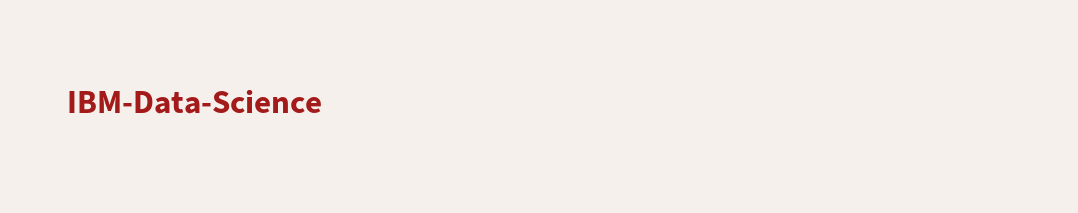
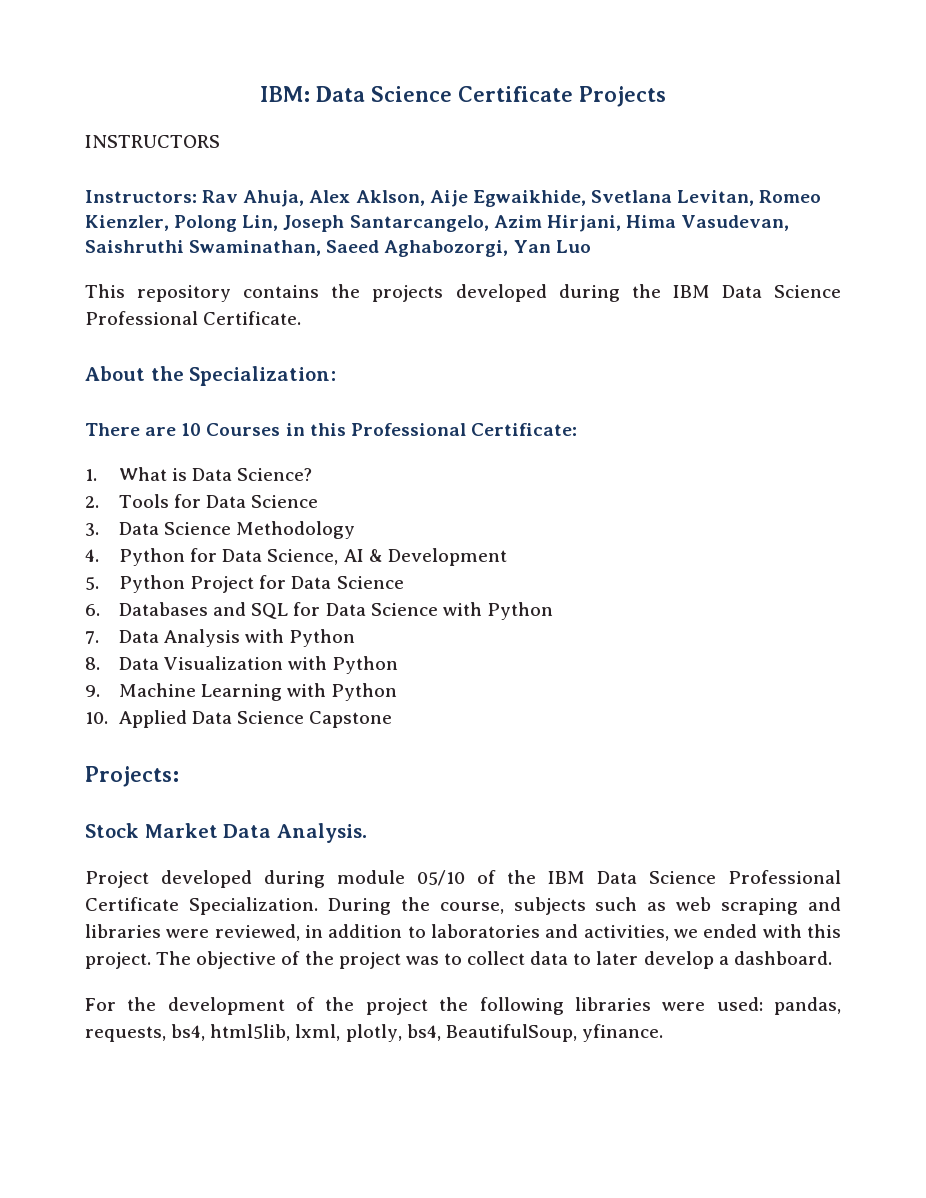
- IBM-Data-Science
+ IBM: Data Science Certificate Projects
+ INSTRUCTORS
+ Instructors: Rav Ahuja, Alex Aklson, Aije Egwaikhide, Svetlana Levitan, Romeo Kienzler, Polong Lin, Joseph Santarcangelo, Azim Hirjani, Hima Vasudevan, Saishruthi Swaminathan, Saeed Aghabozorgi, Yan Luo
+ This repository contains the projects developed during the IBM Data Science Professional Certificate.
+ About the Specialization:
+ There are 10 Courses in this Professional Certificate:
+ 1. What is Data Science?
+ 2. Tools for Data Science
+ 3. Data Science Methodology
+ 4. Python for Data Science, AI & Development
+ 5. Python Project for Data Science
+ 6. Databases and SQL for Data Science with Python
+ 7. Data Analysis with Python
+ 8. Data Visualization with Python
+ 9. Machine Learning with Python
+ 10. Applied Data Science Capstone
+ Projects:
+ Stock Market Data Analysis.
+ Project developed during module 05/10 of the IBM Data Science Professional Certificate Specialization. During the course, subjects such as web scraping and libraries were reviewed, in addition to laboratories and activities, we ended with this project. The objective of the project was to collect data to later develop a dashboard.
+ For the development of the project the following libraries were used: pandas, requests, bs4, html5lib, lxml, plotly, bs4, BeautifulSoup, yfinance.

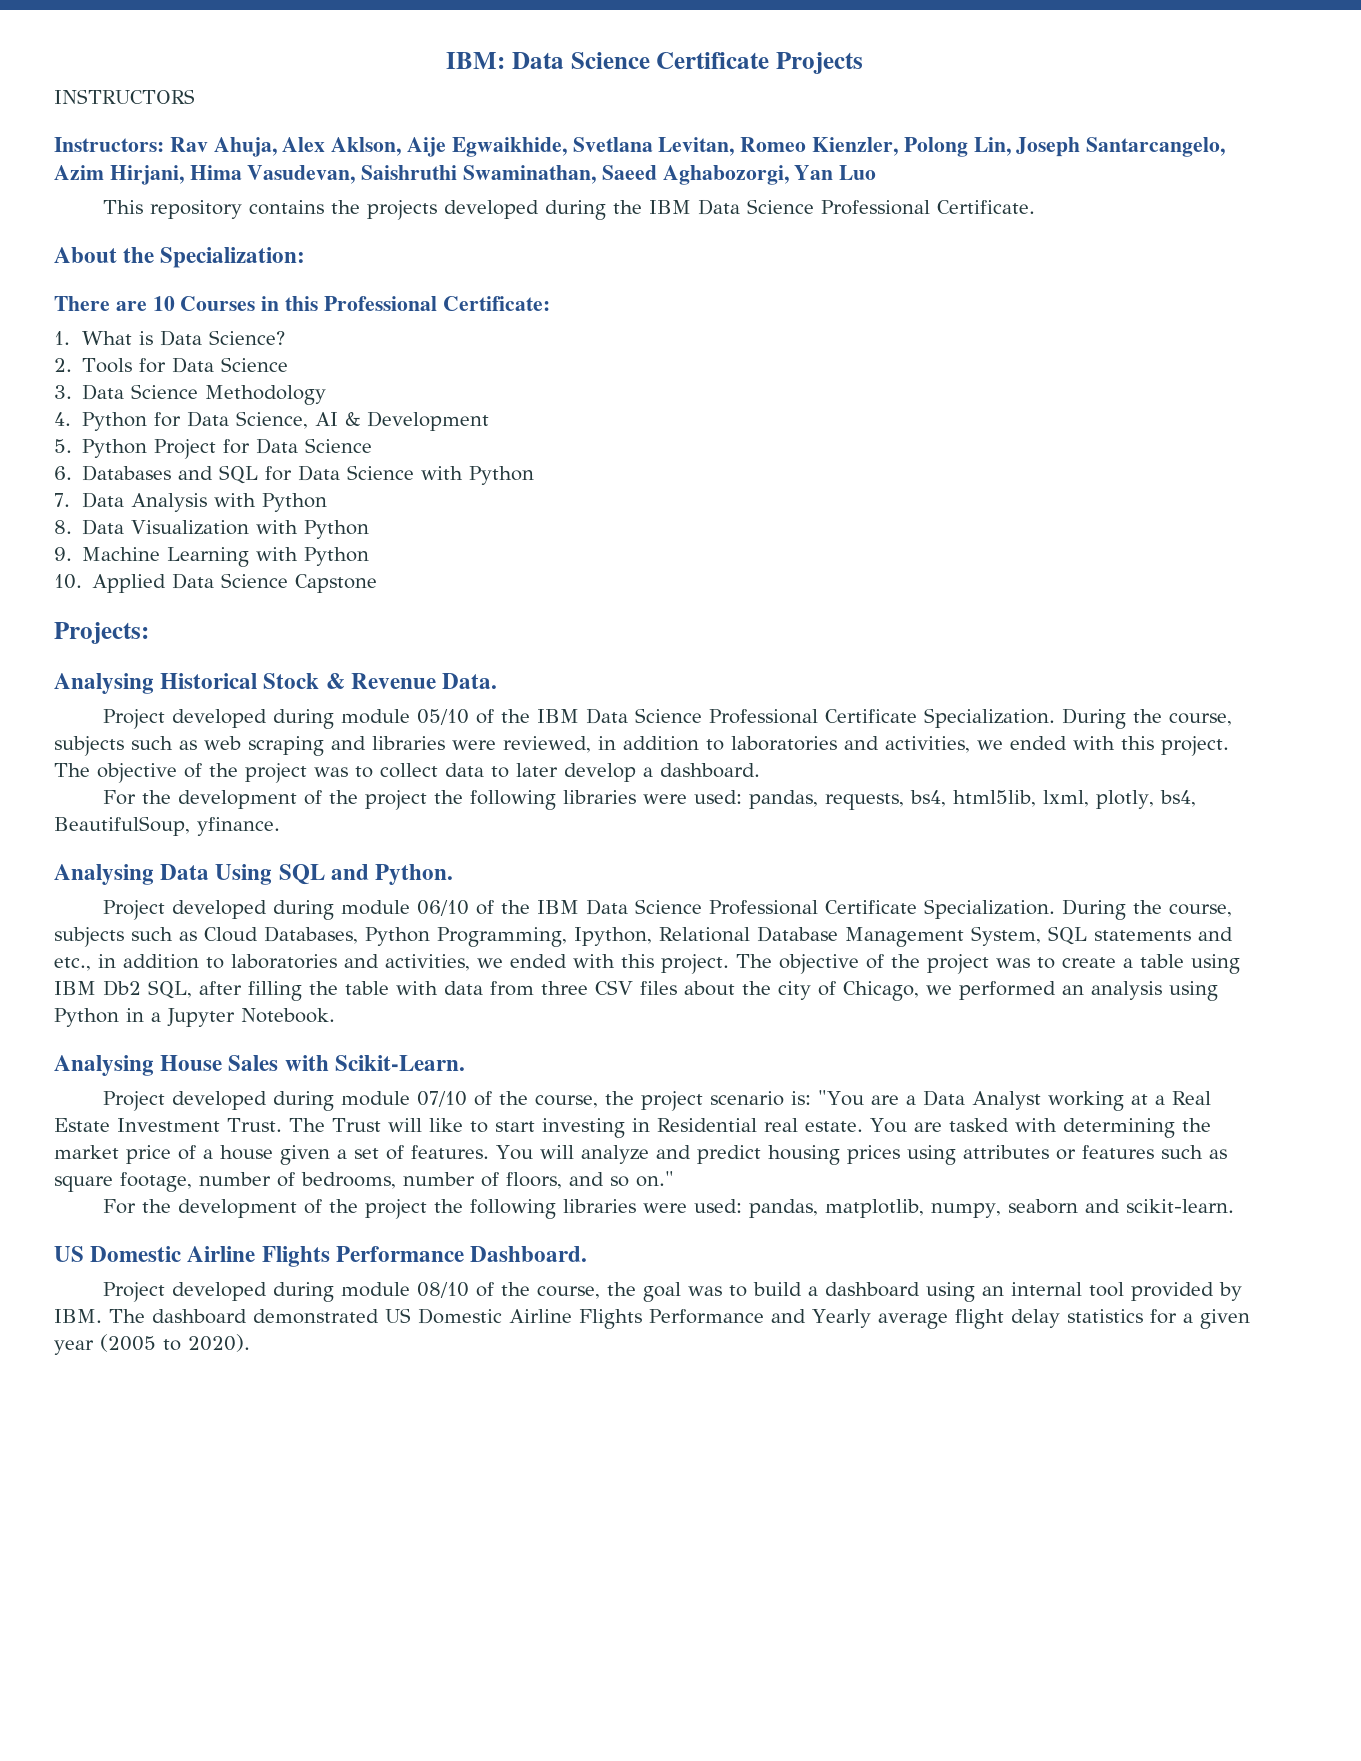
- Stock Market Data Analysis.
+ Analysing Historical Stock & Revenue Data.
+ Analysing Data Using SQL and Python.
+ Project developed during module 06/10 of the IBM Data Science Professional Certificate Specialization. During the course, subjects such as Cloud Databases, Python Programming, Ipython, Relational Database Management System, SQL statements and etc., in addition to laboratories and activities, we ended with this project. The objective of the project was to create a table using IBM Db2 SQL, after filling the table with data from three CSV files about the city of Chicago, we performed an analysis using Python in a Jupyter Notebook.
+ Analysing House Sales with Scikit-Learn.
+ Project developed during module 07/10 of the course, the project scenario is: "You are a Data Analyst working at a Real Estate Investment Trust. The Trust will like to start investing in Residential real estate. You are tasked with determining the market price of a house given a set of features. You will analyze and predict housing prices using attributes or features such as square footage, number of bedrooms, number of floors, and so on."
+ For the development of the project the following libraries were used: pandas, matplotlib, numpy, seaborn and scikit-learn.
+ US Domestic Airline Flights Performance Dashboard.
+ Project developed during module 08/10 of the course, the goal was to build a dashboard using an internal tool provided by IBM. The dashboard demonstrated US Domestic Airline Flights Performance and Yearly average flight delay statistics for a given year (2005 to 2020).

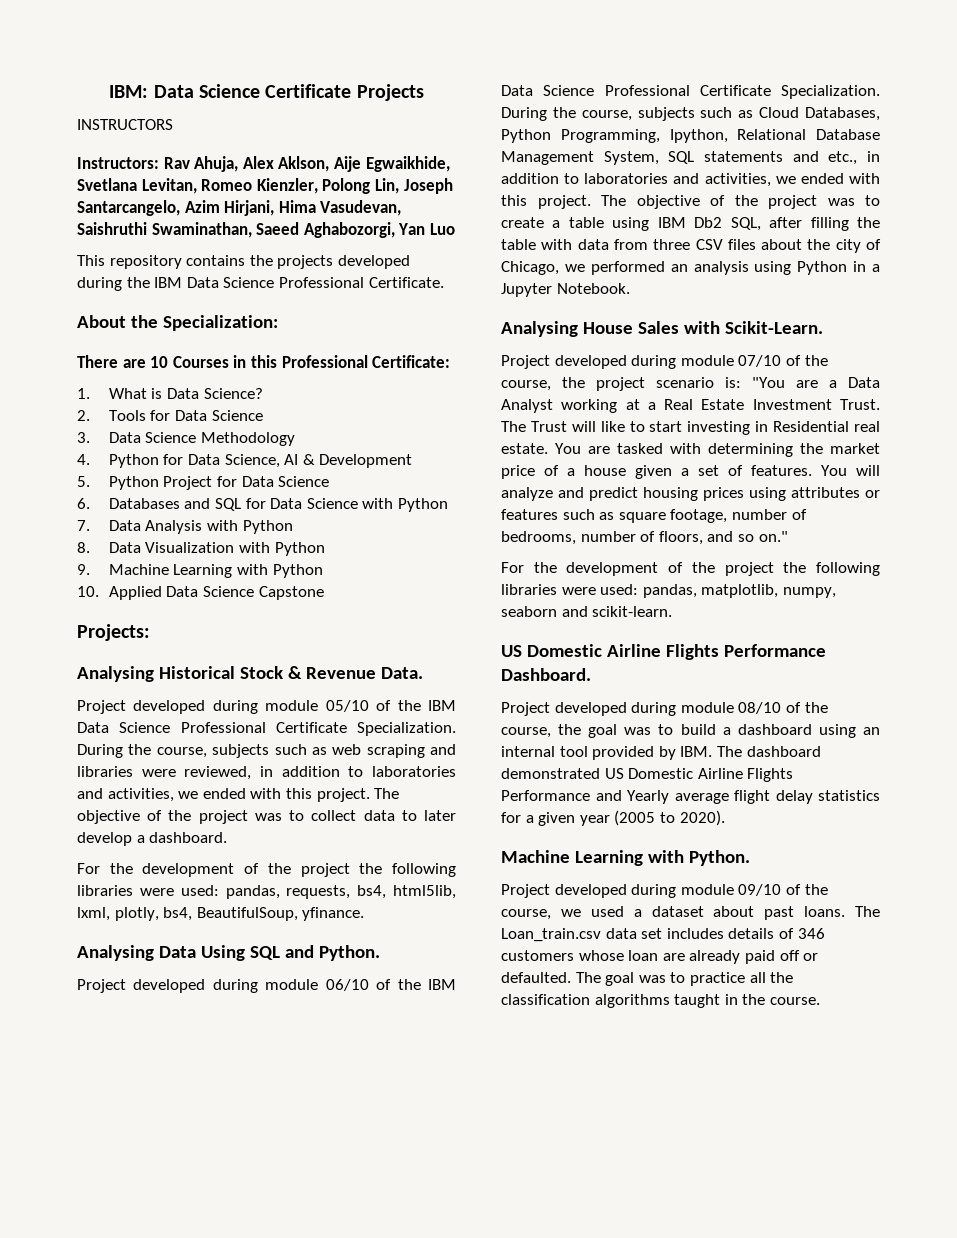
+ Machine Learning with Python.
+ Project developed during module 09/10 of the course, we used a dataset about past loans. The Loan_train.csv data set includes details of 346 customers whose loan are already paid off or defaulted. The goal was to practice all the classification algorithms taught in the course.

